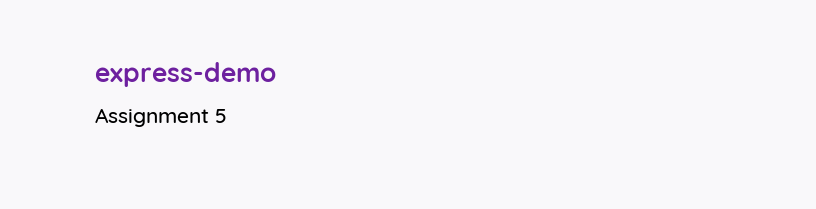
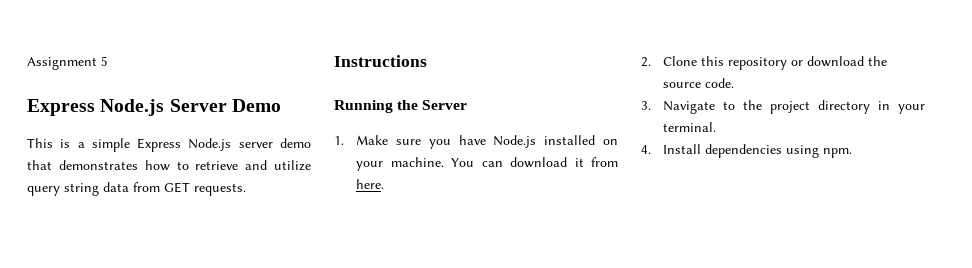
- express-demo
+ Express Node.js Server Demo
+ This is a simple Express Node.js server demo that demonstrates how to retrieve and utilize query string data from GET requests.
+ Instructions
+ Running the Server
+ 1. Make sure you have Node.js installed on your machine. You can download it from here.
+ 2. Clone this repository or download the source code.
+ 3. Navigate to the project directory in your terminal.
+ 4. Install dependencies using npm.

